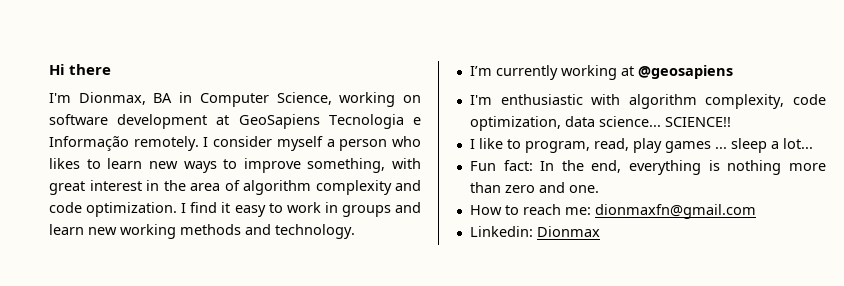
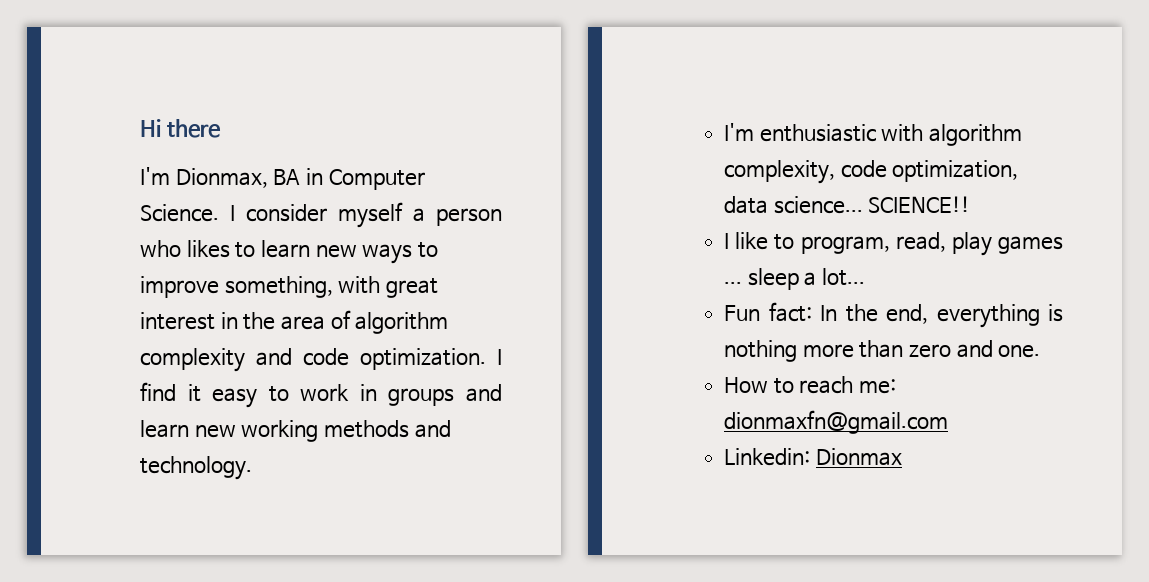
- I'm Dionmax, BA in Computer Science, working on software development at GeoSapiens Tecnologia e Informação remotely.
+ I'm Dionmax, BA in Computer Science.
- I’m currently working at @geosapiens

